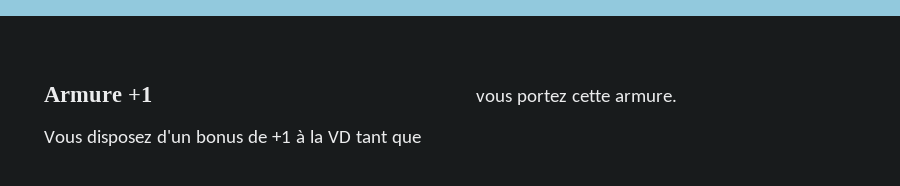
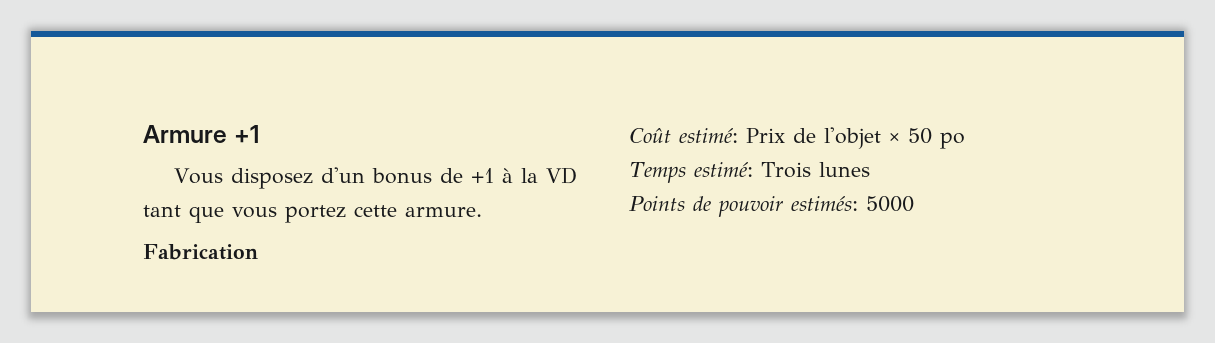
+ Fabrication
+ Coût estimé: Prix de l'objet × 50 po
+ Temps estimé: Trois lunes
+ Points de pouvoir estimés: 5000

